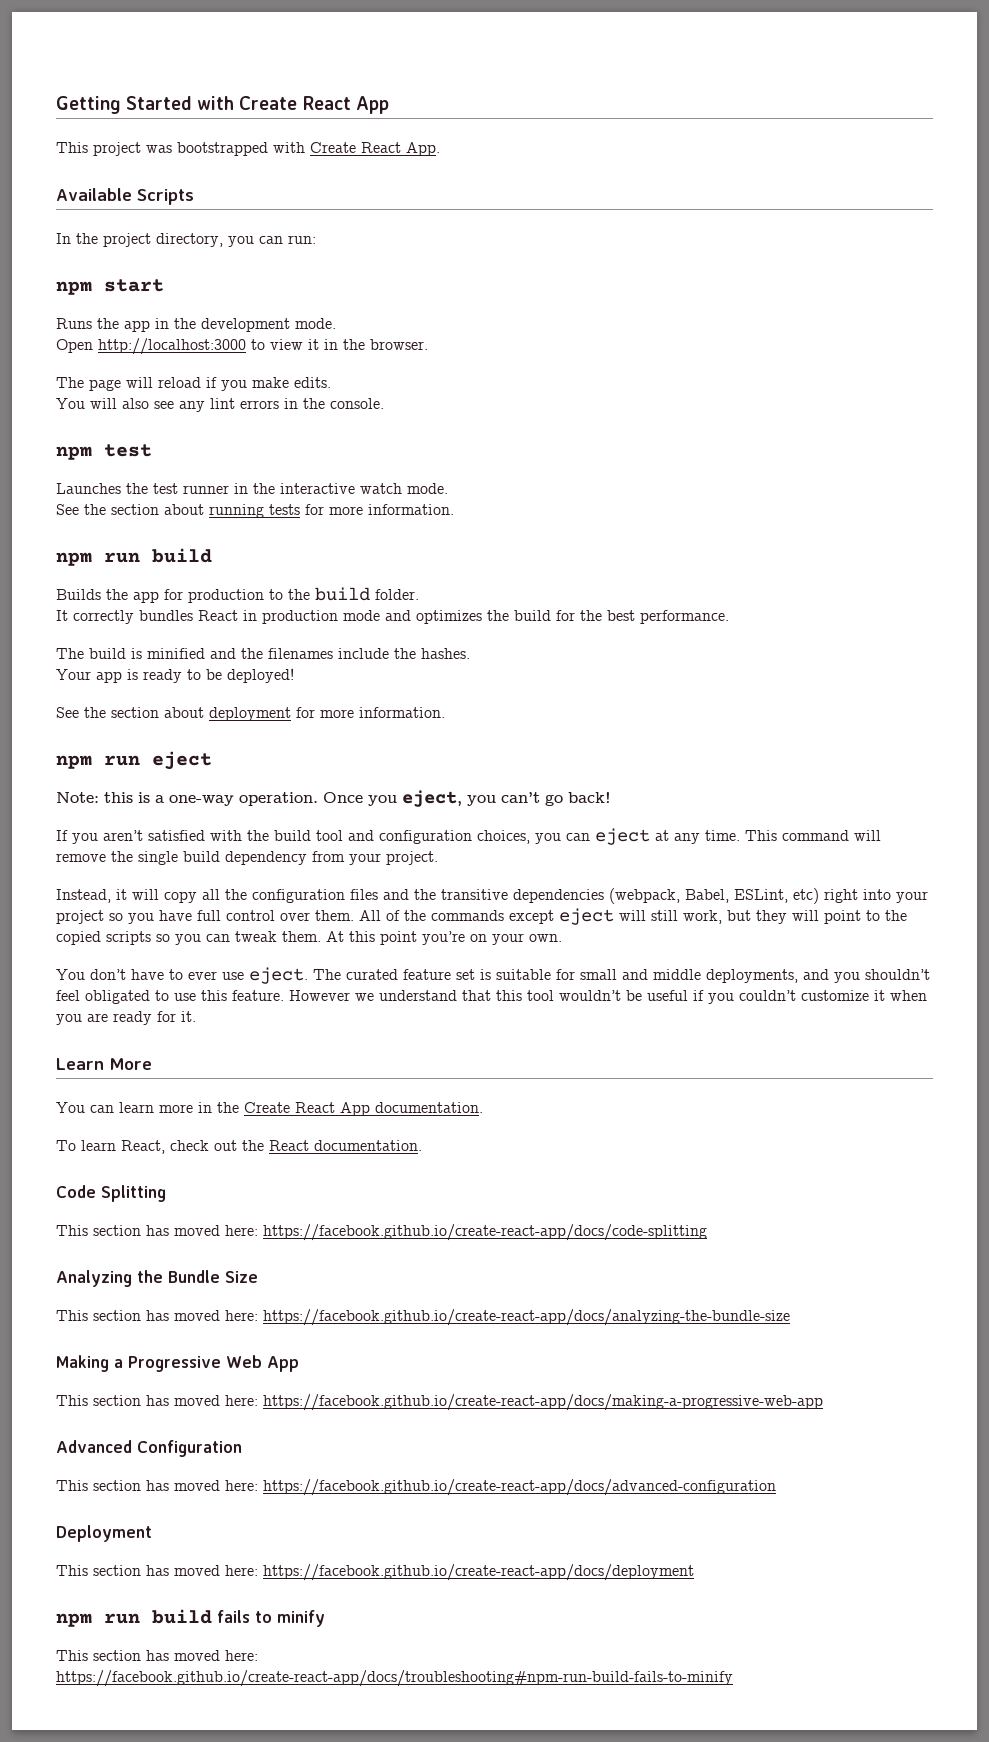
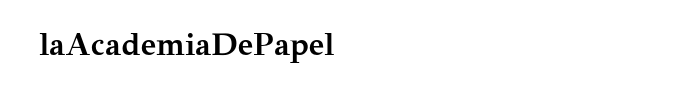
- Getting Started with Create React App
- This project was bootstrapped with Create React App.
- Available Scripts
- In the project directory, you can run:
- npm start
- Runs the app in the development mode.
- Open http://localhost:3000 to view it in the browser.
- The page will reload if you make edits.
- You will also see any lint errors in the console.
- npm test
- Launches the test runner in the interactive watch mode.
- See the section about running tests for more information.
- npm run build
- Builds the app for production to the build folder.
- It correctly bundles React in production mode and optimizes the build for the best performance.
- The build is minified and the filenames include the hashes.
- Your app is ready to be deployed!
- See the section about deployment for more information.
- npm run eject
- Note: this is a one-way operation. Once you eject, you can’t go back!
- If you aren’t satisfied with the build tool and configuration choices, you can eject at any time. This command will remove the single build dependency from your project.
- Instead, it will copy all the configuration files and the transitive dependencies (webpack, Babel, ESLint, etc) right into your project so you have full control over them. All of the commands except eject will still work, but they will point to the copied scripts so you can tweak them. At this point you’re on your own.
- You don’t have to ever use eject. The curated feature set is suitable for small and middle deployments, and you shouldn’t feel obligated to use this feature. However we understand that this tool wouldn’t be useful if you couldn’t customize it when you are ready for it.
- Learn More
- You can learn more in the Create React App documentation.
- To learn React, check out the React documentation.
- Code Splitting
- This section has moved here: https://facebook.github.io/create-react-app/docs/code-splitting
- Analyzing the Bundle Size
- This section has moved here: https://facebook.github.io/create-react-app/docs/analyzing-the-bundle-size
- Making a Progressive Web App
- This section has moved here: https://facebook.github.io/create-react-app/docs/making-a-progressive-web-app
- Advanced Configuration
- This section has moved here: https://facebook.github.io/create-react-app/docs/advanced-configuration
- Deployment
- This section has moved here: https://facebook.github.io/create-react-app/docs/deployment
- npm run build fails to minify
- This section has moved here: https://facebook.github.io/create-react-app/docs/troubleshooting#npm-run-build-fails-to-minify
+ laAcademiaDePapel

